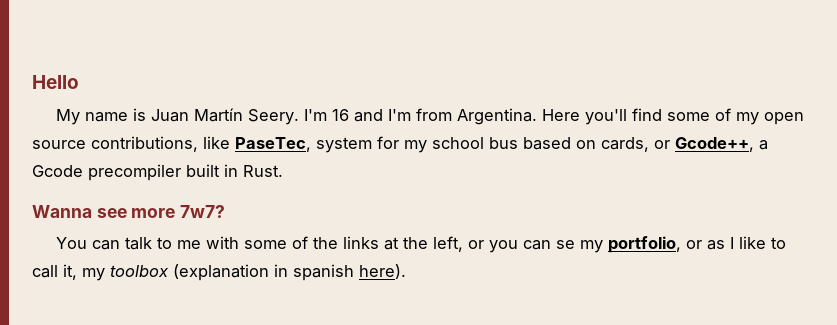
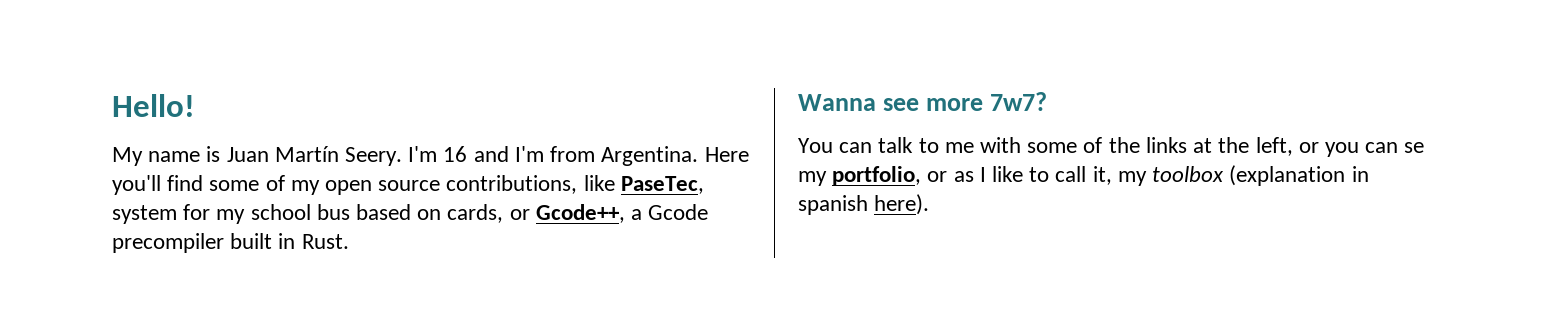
- Hello
+ Hello!

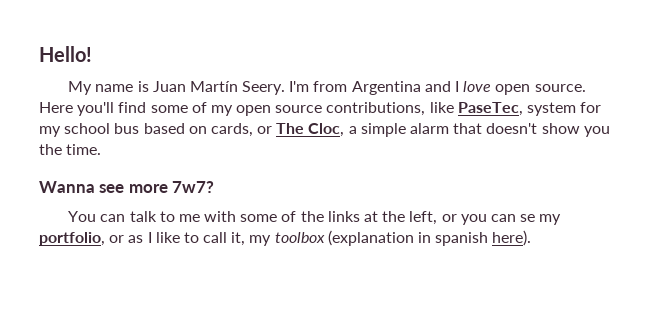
- I'm 16 and I'm from Argentina.
+ I'm from Argentina and I love open source.
- Here you'll find some of my open source contributions, like PaseTec, system for my school bus based on cards, or Gcode++, a Gcode precompiler built in Rust.
+ Here you'll find some of my open source contributions, like PaseTec, system for my school bus based on cards, or The Cloc, a simple alarm that doesn't show you the time.

